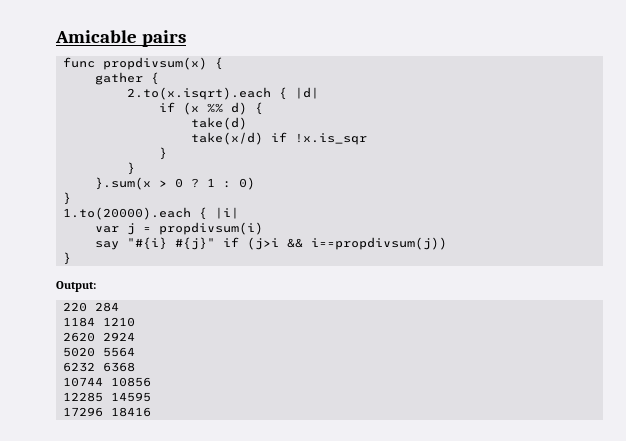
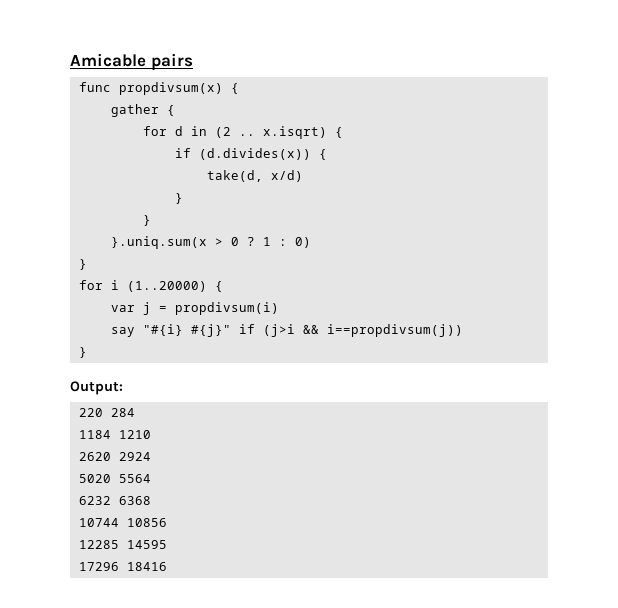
- 2.to(x.isqrt).each { |d|
- if (x %% d) {
- take(d)
- take(x/d) if !x.is_sqr
+ for d in (2 .. x.isqrt) {
+ if (d.divides(x)) {
+ take(d, x/d)
- }.sum(x > 0 ?
+ }.uniq.sum(x > 0 ?
- 1.to(20000).each { |i|
+ for i (1..20000) {

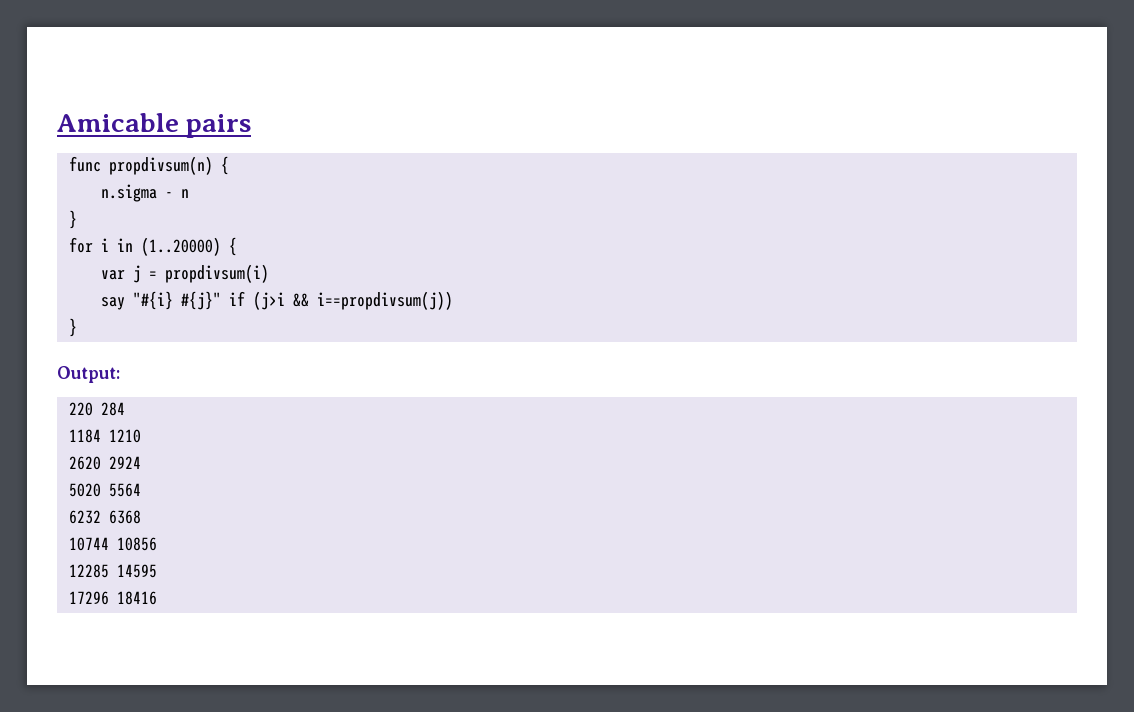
- func propdivsum(x) {
- gather {
- for d in (2 .. x.isqrt) {
- if (d.divides(x)) {
- take(d, x/d)
- }
- }
- }.uniq.sum(x > 0 ? 1 : 0)
+ func propdivsum(n) {
+ n.sigma - n
- for i (1..20000) {
+ for i in (1..20000) {

